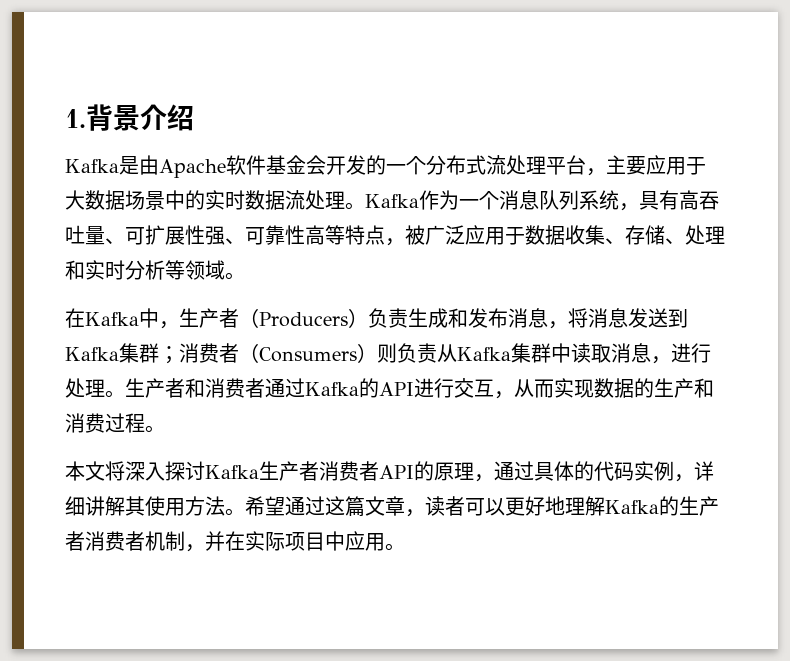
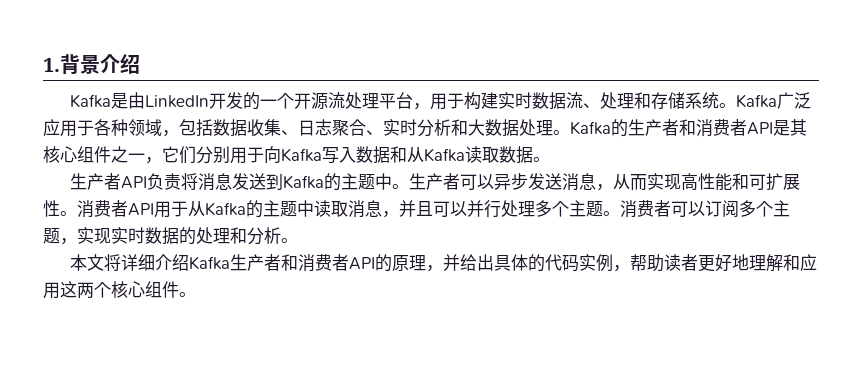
- Kafka是由Apache软件基金会开发的一个分布式流处理平台，主要应用于大数据场景中的实时数据流处理。Kafka作为一个消息队列系统，具有高吞吐量、可扩展性强、可靠性高等特点，被广泛应用于数据收集、存储、处理和实时分析等领域。
- 在Kafka中，生产者（Producers）负责生成和发布消息，将消息发送到Kafka集群；消费者（Consumers）则负责从Kafka集群中读取消息，进行处理。生产者和消费者通过Kafka的API进行交互，从而实现数据的生产和消费过程。
+ Kafka是由LinkedIn开发的一个开源流处理平台，用于构建实时数据流、处理和存储系统。Kafka广泛应用于各种领域，包括数据收集、日志聚合、实时分析和大数据处理。Kafka的生产者和消费者API是其核心组件之一，它们分别用于向Kafka写入数据和从Kafka读取数据。
+ 生产者API负责将消息发送到Kafka的主题中。生产者可以异步发送消息，从而实现高性能和可扩展性。消费者API用于从Kafka的主题中读取消息，并且可以并行处理多个主题。消费者可以订阅多个主题，实现实时数据的处理和分析。
- 本文将深入探讨Kafka生产者消费者API的原理，通过具体的代码实例，详细讲解其使用方法。希望通过这篇文章，读者可以更好地理解Kafka的生产者消费者机制，并在实际项目中应用。
+ 本文将详细介绍Kafka生产者和消费者API的原理，并给出具体的代码实例，帮助读者更好地理解和应用这两个核心组件。

